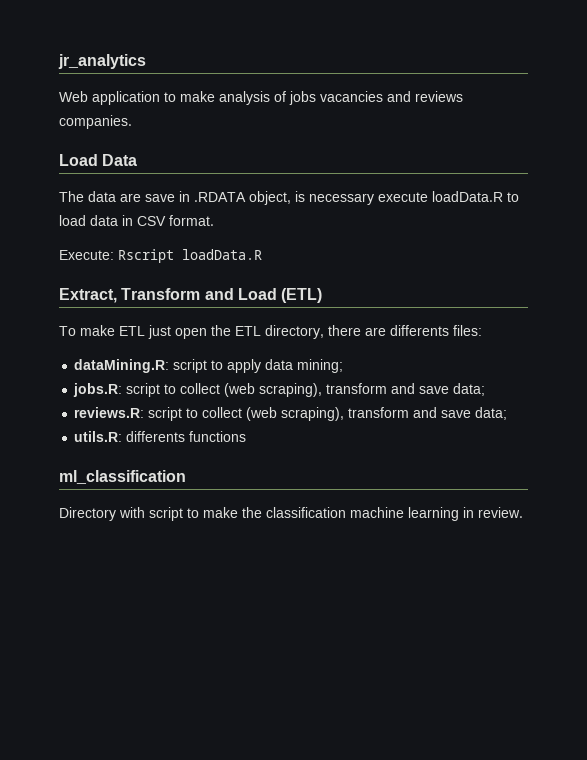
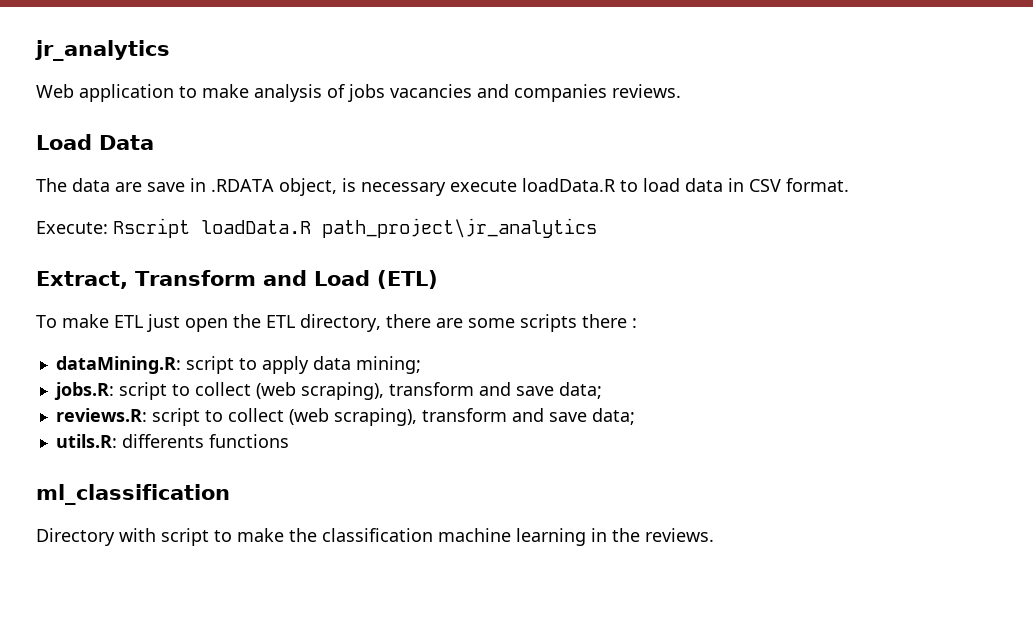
- Web application to make analysis of jobs vacancies and reviews companies.
+ Web application to make analysis of jobs vacancies and companies reviews.
- Execute: Rscript loadData.R
+ Execute: Rscript loadData.R path_project\jr_analytics
- To make ETL just open the ETL directory, there are differents files:
+ To make ETL just open the ETL directory, there are some scripts there :
- Directory with script to make the classification machine learning in review.
+ Directory with script to make the classification machine learning in the reviews.

